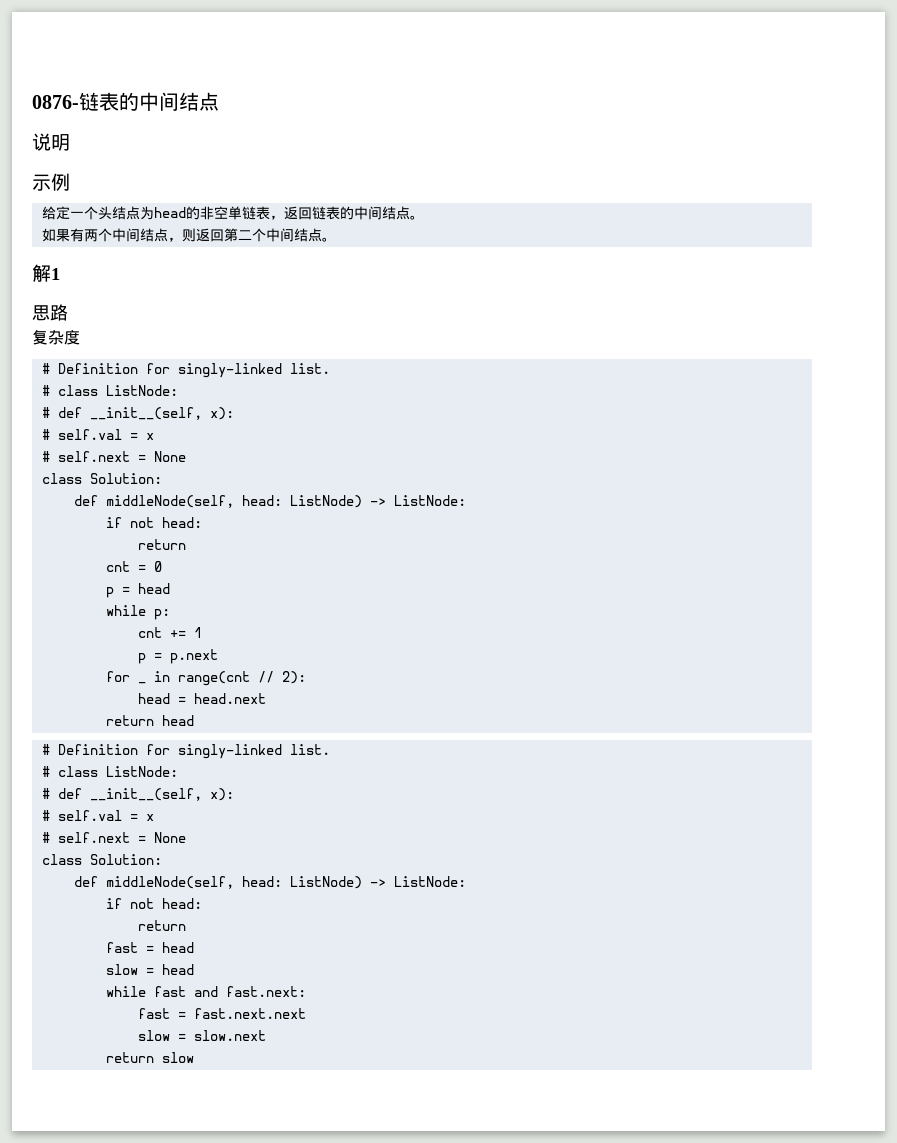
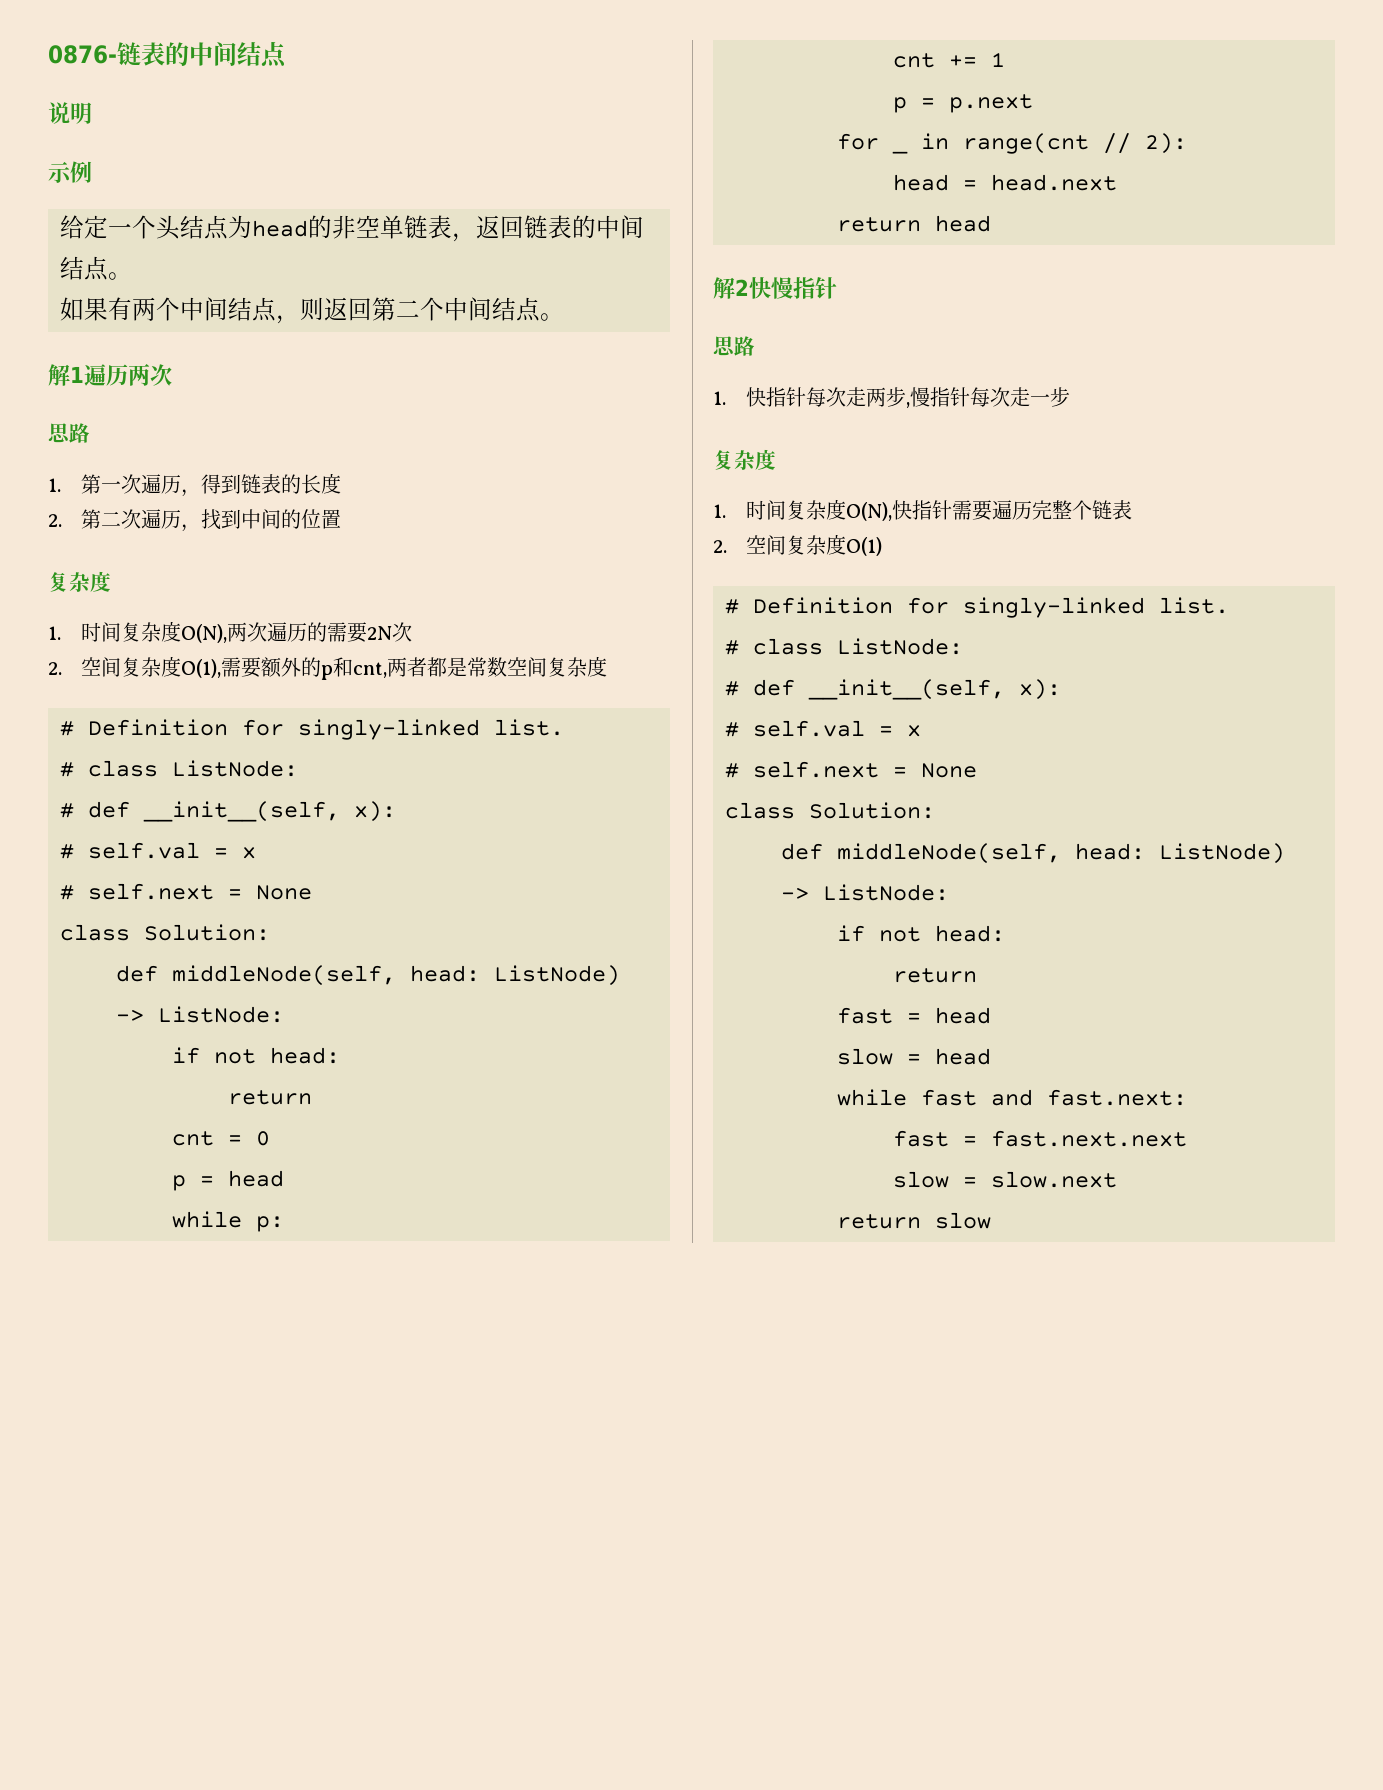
- 解1
+ 解1遍历两次
  思路
+ 1.第一次遍历，得到链表的长度
+ 2.第二次遍历，找到中间的位置
  复杂度
+ 1.时间复杂度O(N),两次遍历的需要2N次
+ 2.空间复杂度O(1),需要额外的p和cnt,两者都是常数空间复杂度
+ 解2快慢指针
+ 思路
+ 1.快指针每次走两步,慢指针每次走一步
+ 复杂度
+ 1.时间复杂度O(N),快指针需要遍历完整个链表
+ 2.空间复杂度O(1)

